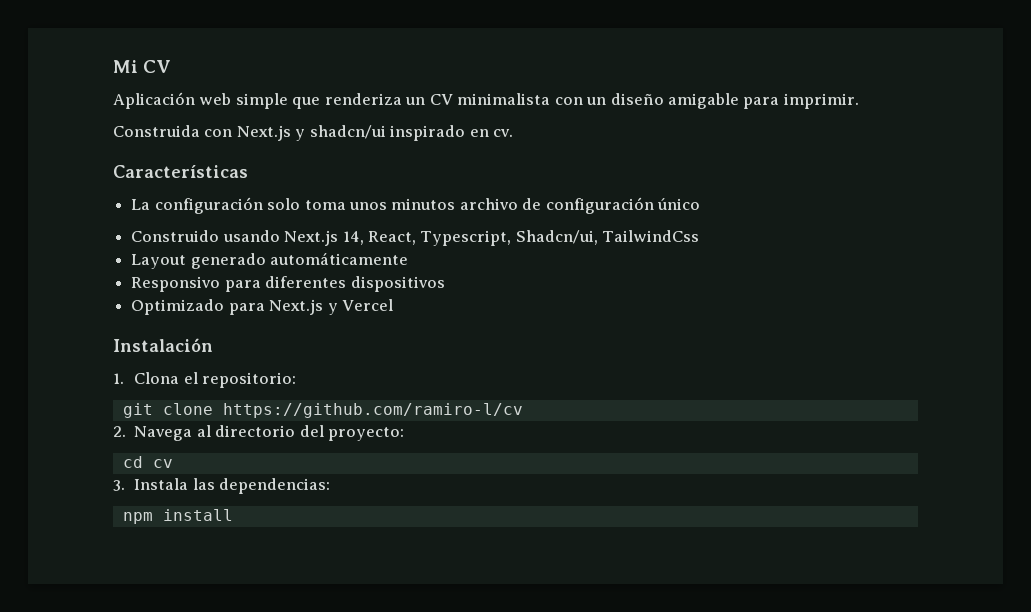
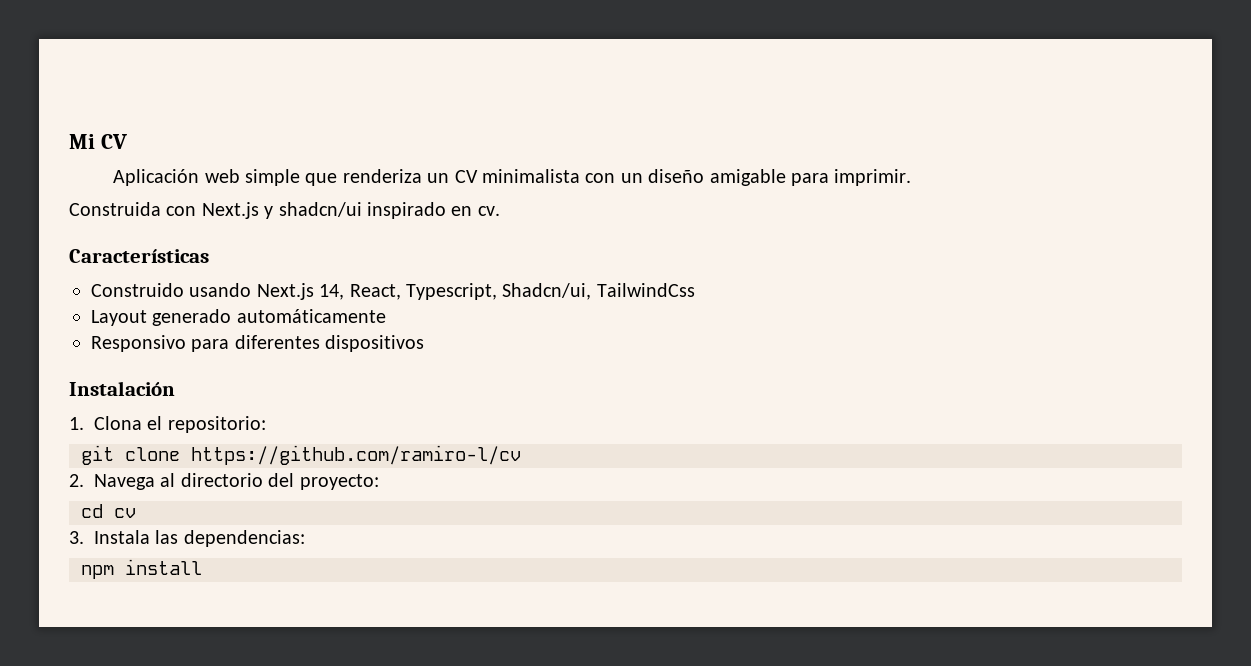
- La configuración solo toma unos minutos archivo de configuración único
- Optimizado para Next.js y Vercel

